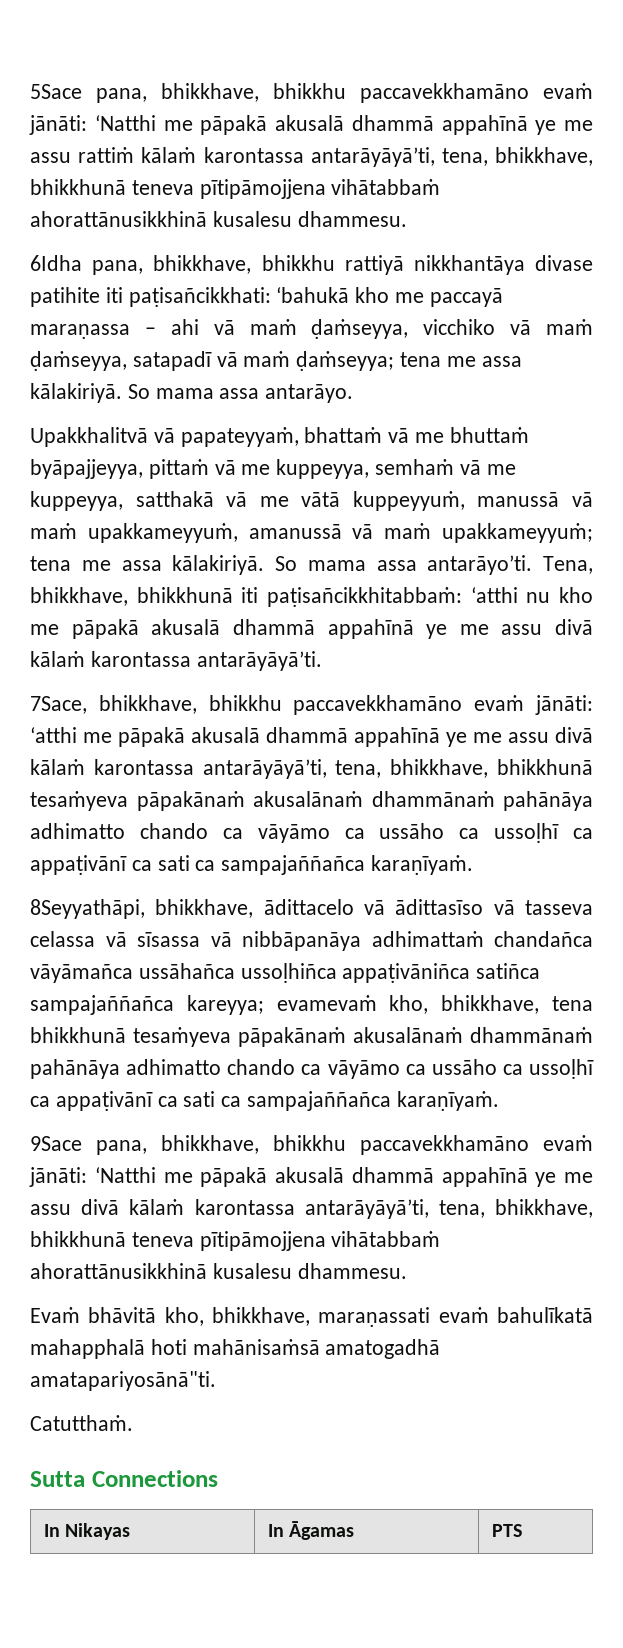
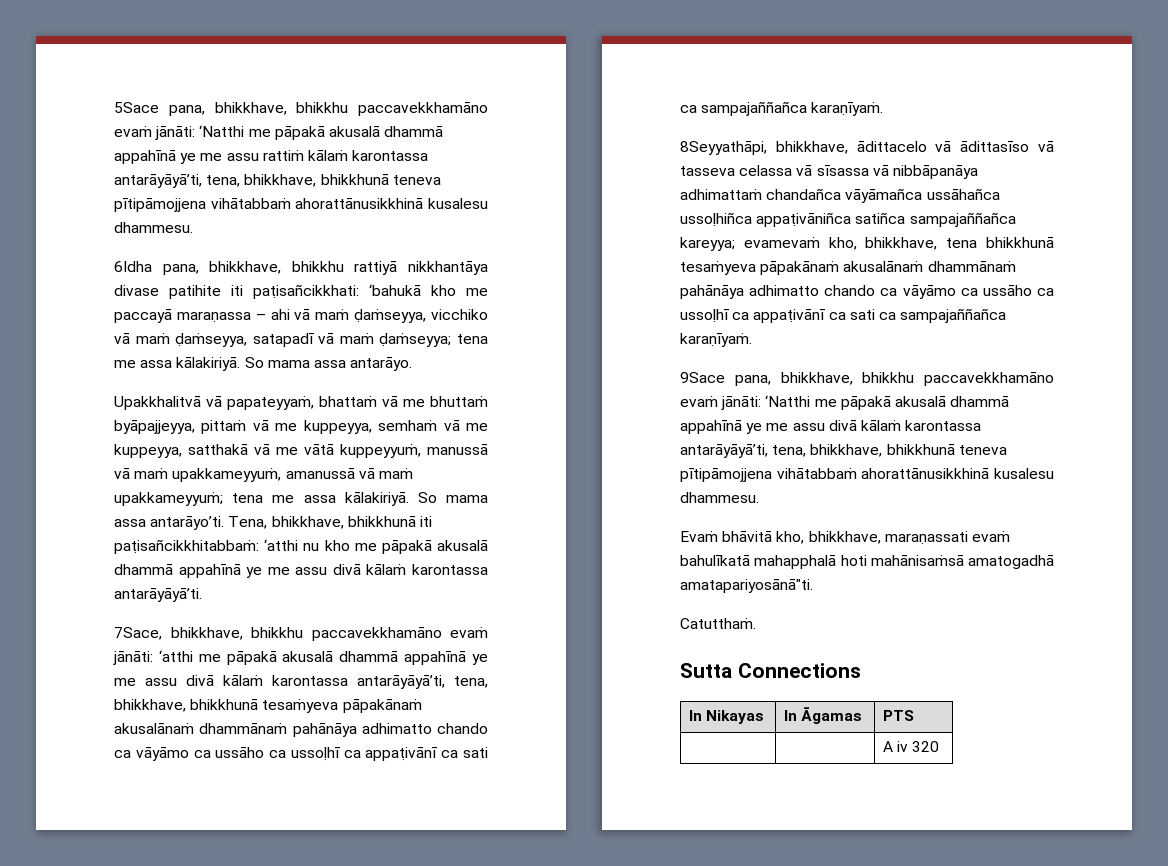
+ | | A iv 320

